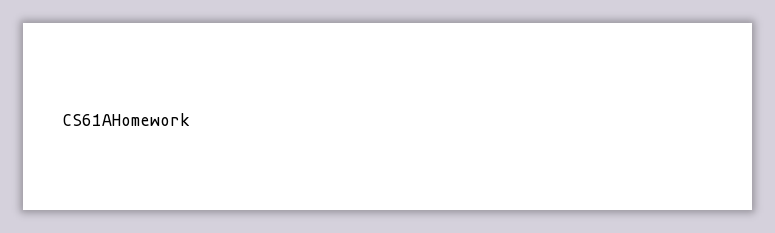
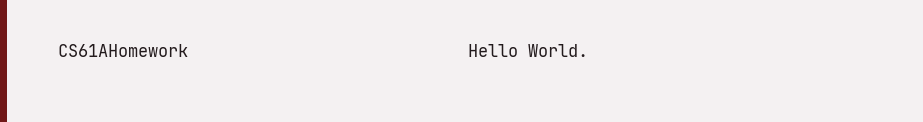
+ Hello World.

